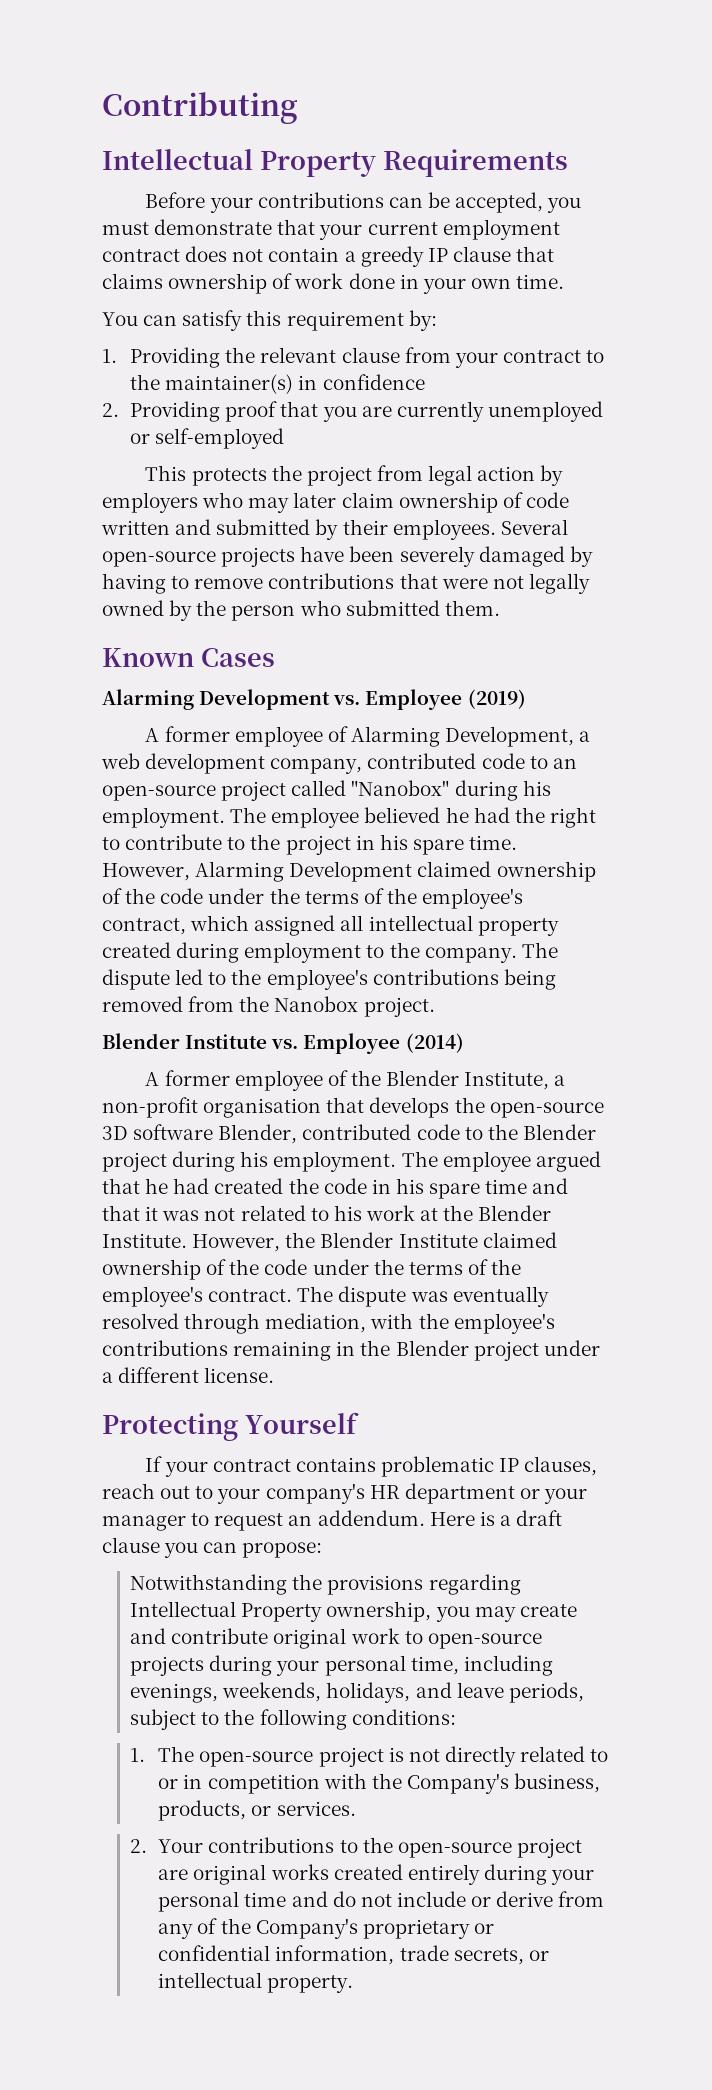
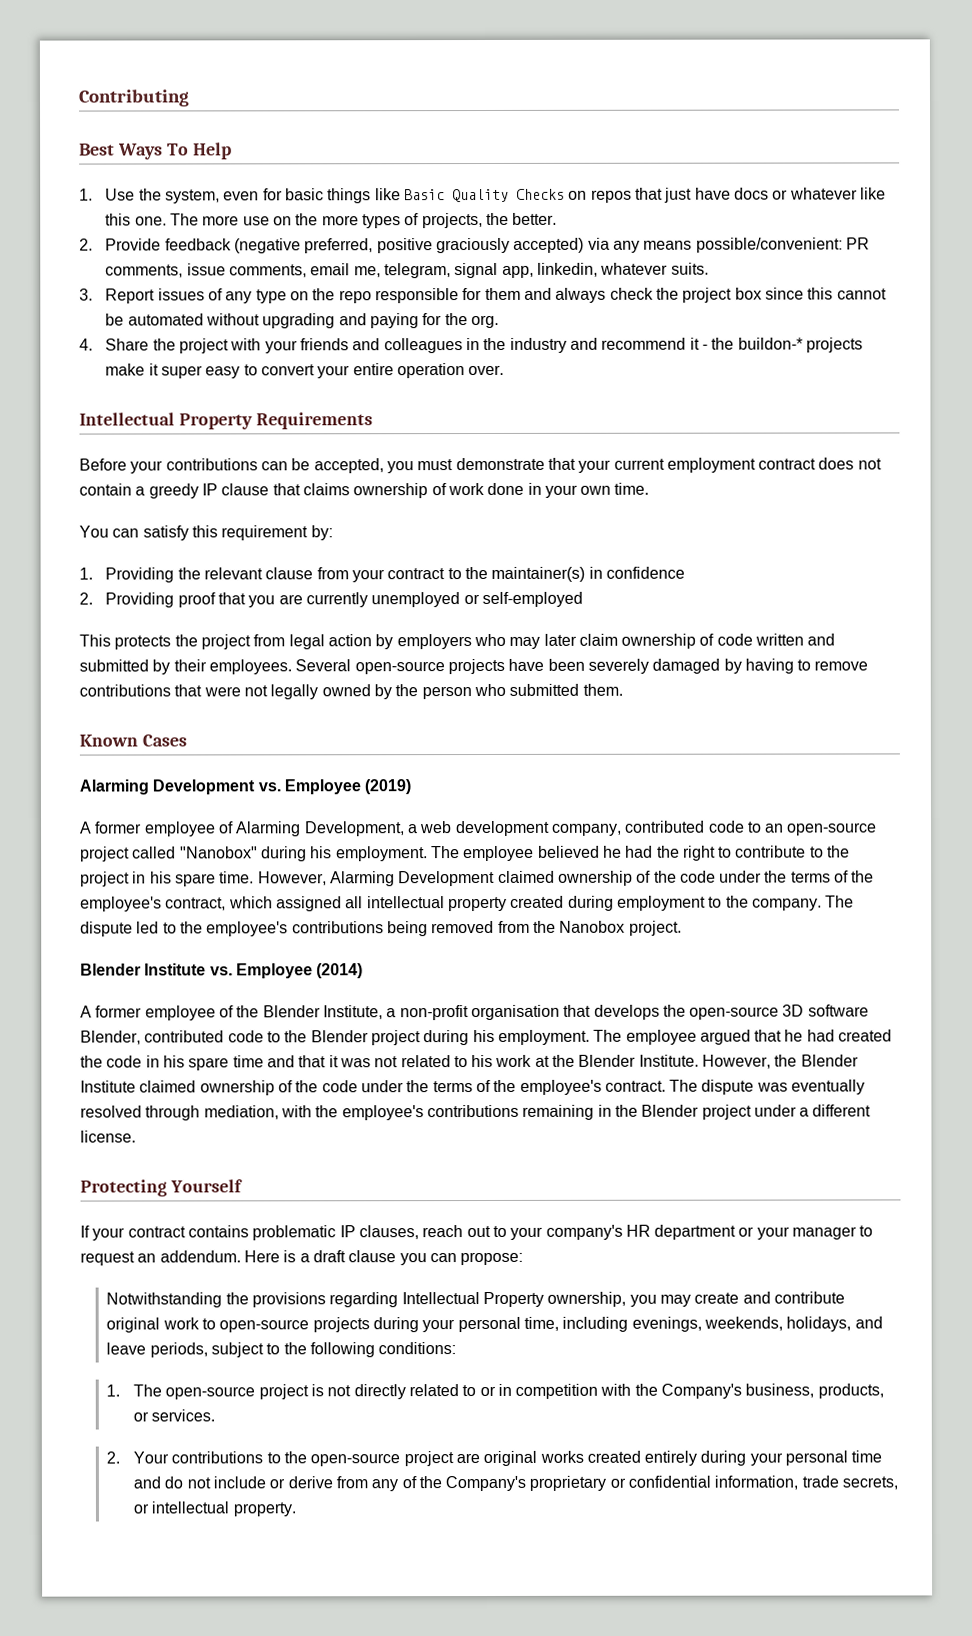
+ Best Ways To Help
+ 1. Use the system, even for basic things like Basic Quality Checks on repos that just have docs or whatever like this one. The more use on the more types of projects, the better.
+ 2. Provide feedback (negative preferred, positive graciously accepted) via any means possible/convenient: PR comments, issue comments, email me, telegram, signal app, linkedin, whatever suits.
+ 3. Report issues of any type on the repo responsible for them and always check the project box since this cannot be automated without upgrading and paying for the org.
+ 4. Share the project with your friends and colleagues in the industry and recommend it - the buildon-* projects make it super easy to convert your entire operation over.

